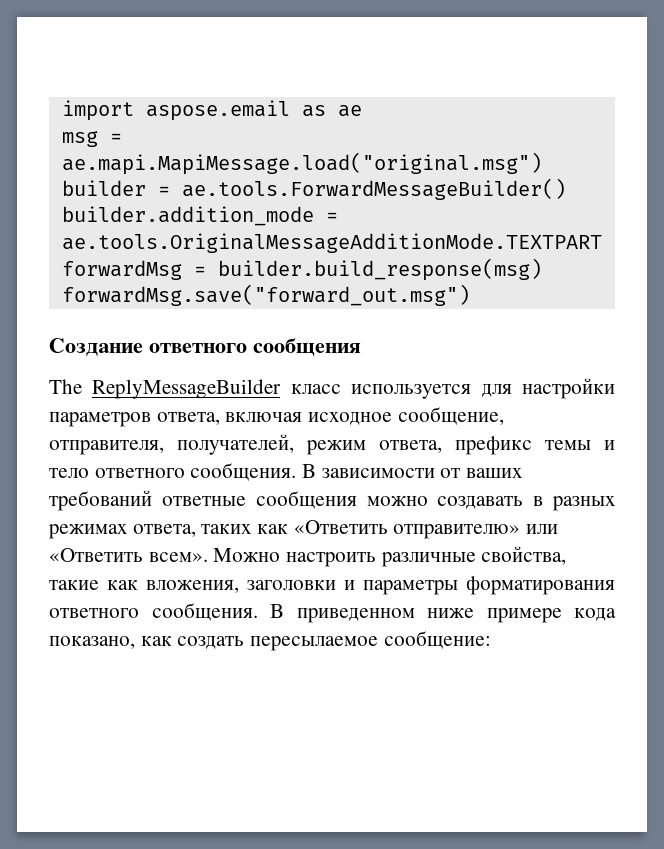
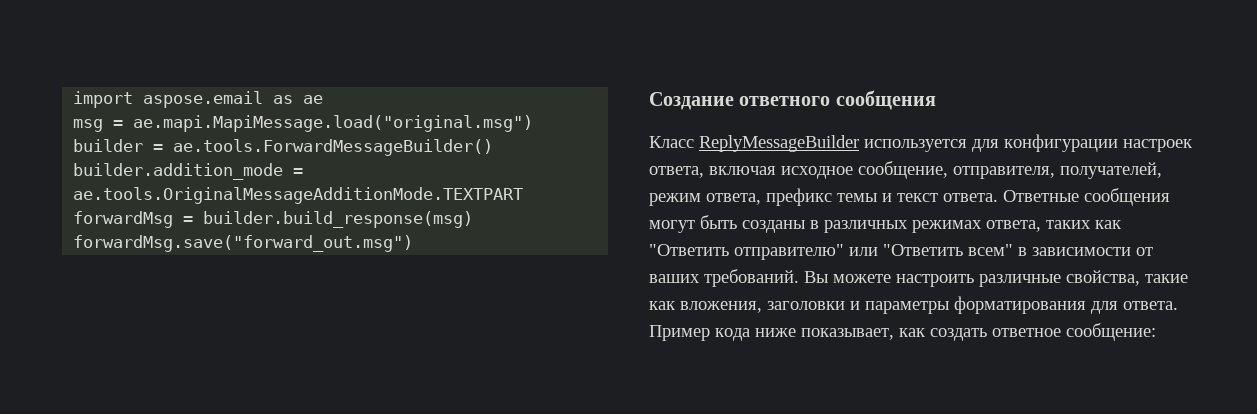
- The ReplyMessageBuilder класс используется для настройки параметров ответа, включая исходное сообщение, отправителя, получателей, режим ответа, префикс темы и тело ответного сообщения. В зависимости от ваших требований ответные сообщения можно создавать в разных режимах ответа, таких как «Ответить отправителю» или «Ответить всем». Можно настроить различные свойства, такие как вложения, заголовки и параметры форматирования ответного сообщения. В приведенном ниже примере кода показано, как создать пересылаемое сообщение:
+ Класс ReplyMessageBuilder используется для конфигурации настроек ответа, включая исходное сообщение, отправителя, получателей, режим ответа, префикс темы и текст ответа. Ответные сообщения могут быть созданы в различных режимах ответа, таких как "Ответить отправителю" или "Ответить всем" в зависимости от ваших требований. Вы можете настроить различные свойства, такие как вложения, заголовки и параметры форматирования для ответа. Пример кода ниже показывает, как создать ответное сообщение:

